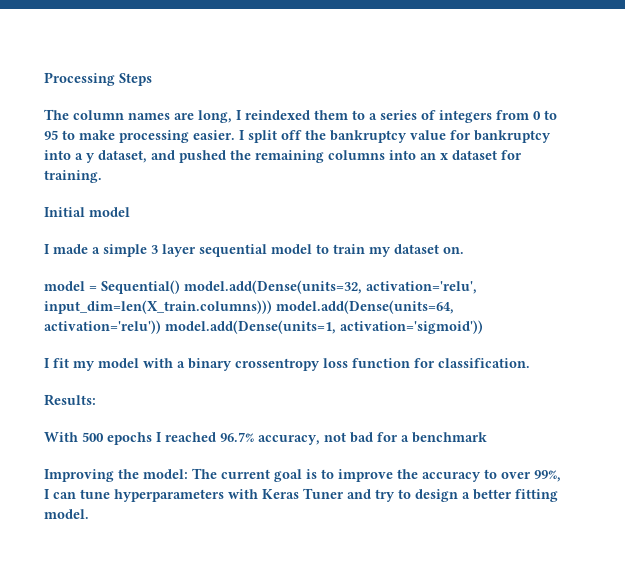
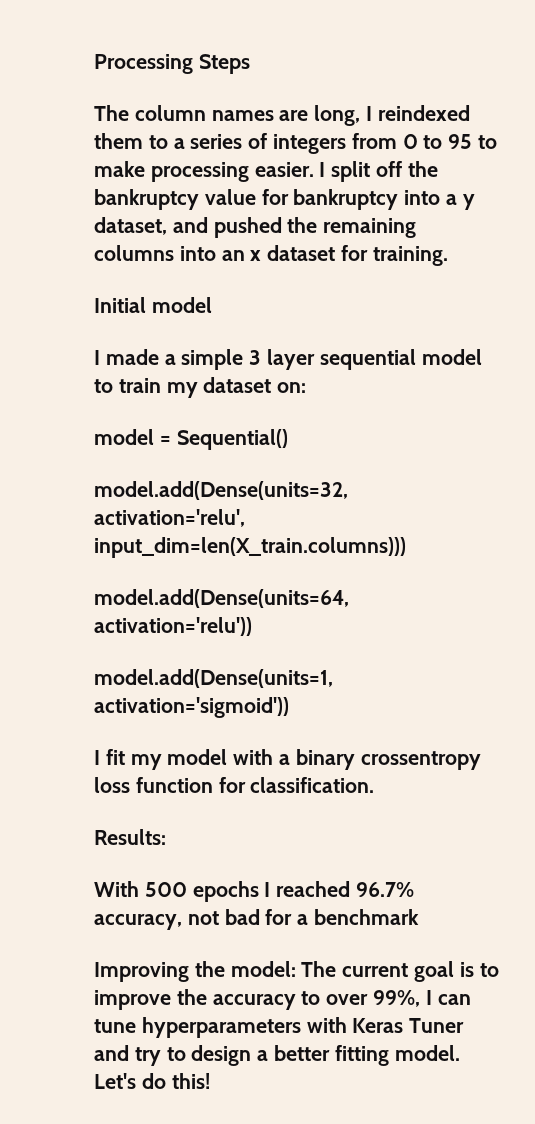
- I made a simple 3 layer sequential model to train my dataset on.
+ I made a simple 3 layer sequential model to train my dataset on:
- model = Sequential() model.add(Dense(units=32, activation='relu', input_dim=len(X_train.columns))) model.add(Dense(units=64, activation='relu')) model.add(Dense(units=1, activation='sigmoid'))
+ model = Sequential()
+ model.add(Dense(units=32, activation='relu', input_dim=len(X_train.columns)))
+ model.add(Dense(units=64, activation='relu'))
+ model.add(Dense(units=1, activation='sigmoid'))
+ Let's do this!

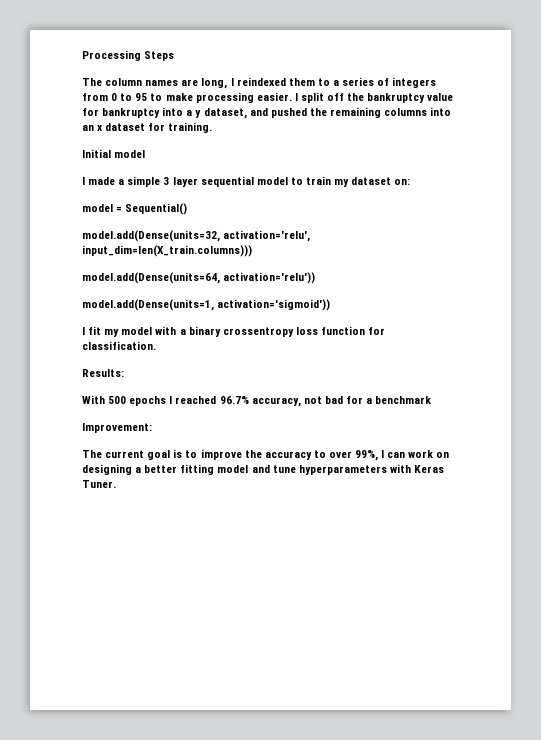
- Improving the model: The current goal is to improve the accuracy to over 99%, I can tune hyperparameters with Keras Tuner and try to design a better fitting model. Let's do this!
+ Improvement:
+ The current goal is to improve the accuracy to over 99%, I can work on designing a better fitting model and tune hyperparameters with Keras Tuner.

